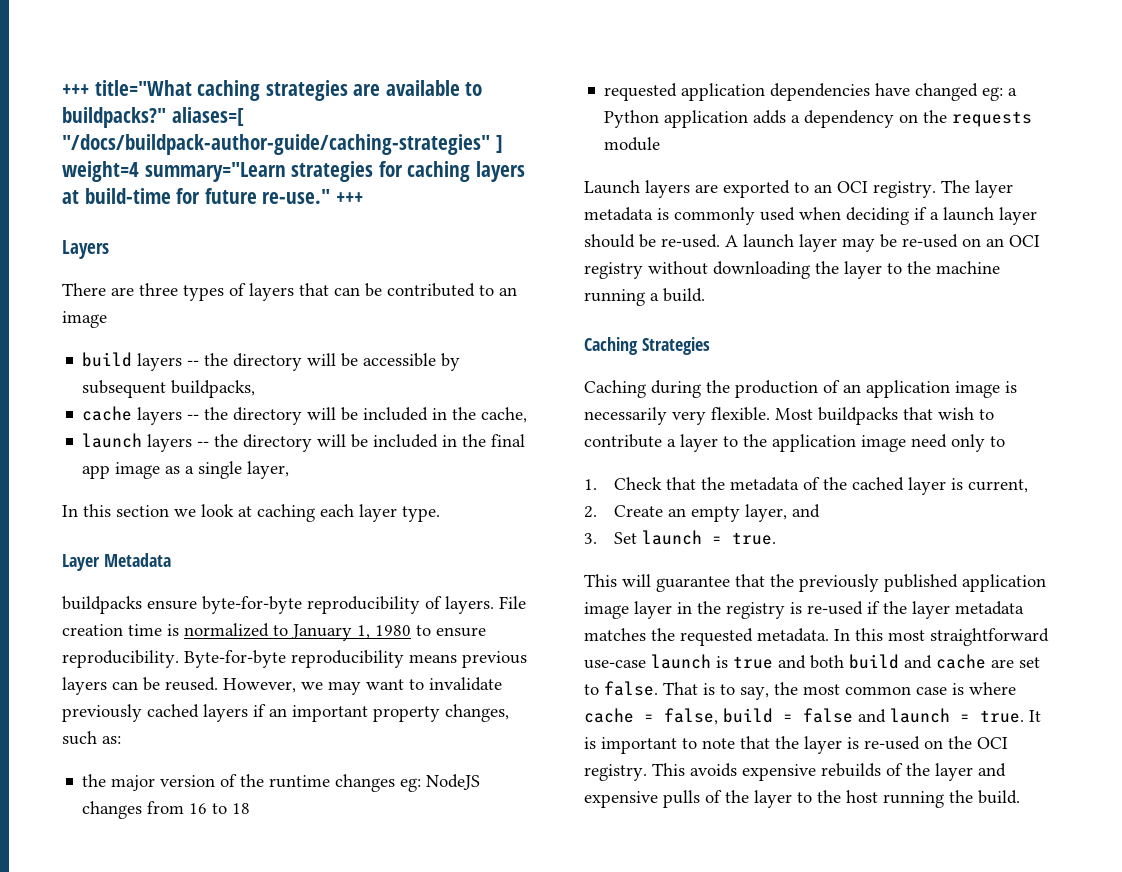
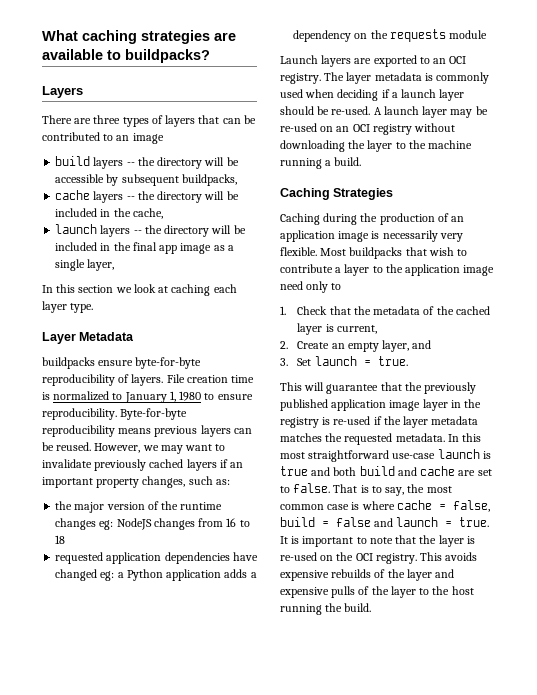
- +++ title="What caching strategies are available to buildpacks?" aliases=[ "/docs/buildpack-author-guide/caching-strategies" ] weight=4 summary="Learn strategies for caching layers at build-time for future re-use." +++
+ What caching strategies are available to buildpacks?

